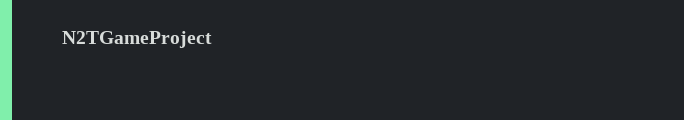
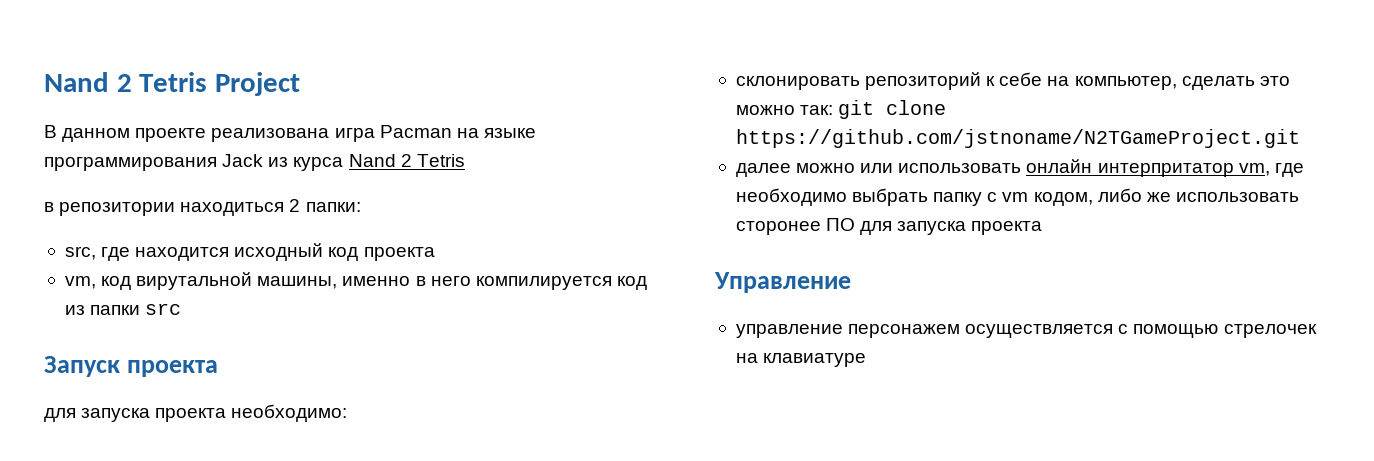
- N2TGameProject
+ Nand 2 Tetris Project
+ В данном проекте реализована игра Pacman на языке программирования Jack из курса Nand 2 Tetris
+ в репозитории находиться 2 папки:
+ src, где находится исходный код проекта
+ vm, код вирутальной машины, именно в него компилируется код из папки src
+ Запуск проекта
+ для запуска проекта необходимо:
+ склонировать репозиторий к себе на компьютер, сделать это можно так: git clone https://github.com/jstnoname/N2TGameProject.git
+ далее можно или использовать онлайн интерпритатор vm, где необходимо выбрать папку с vm кодом, либо же использовать сторонее ПО для запуска проекта
+ Управление
+ управление персонажем осуществляется с помощью стрелочек на клавиатуре

